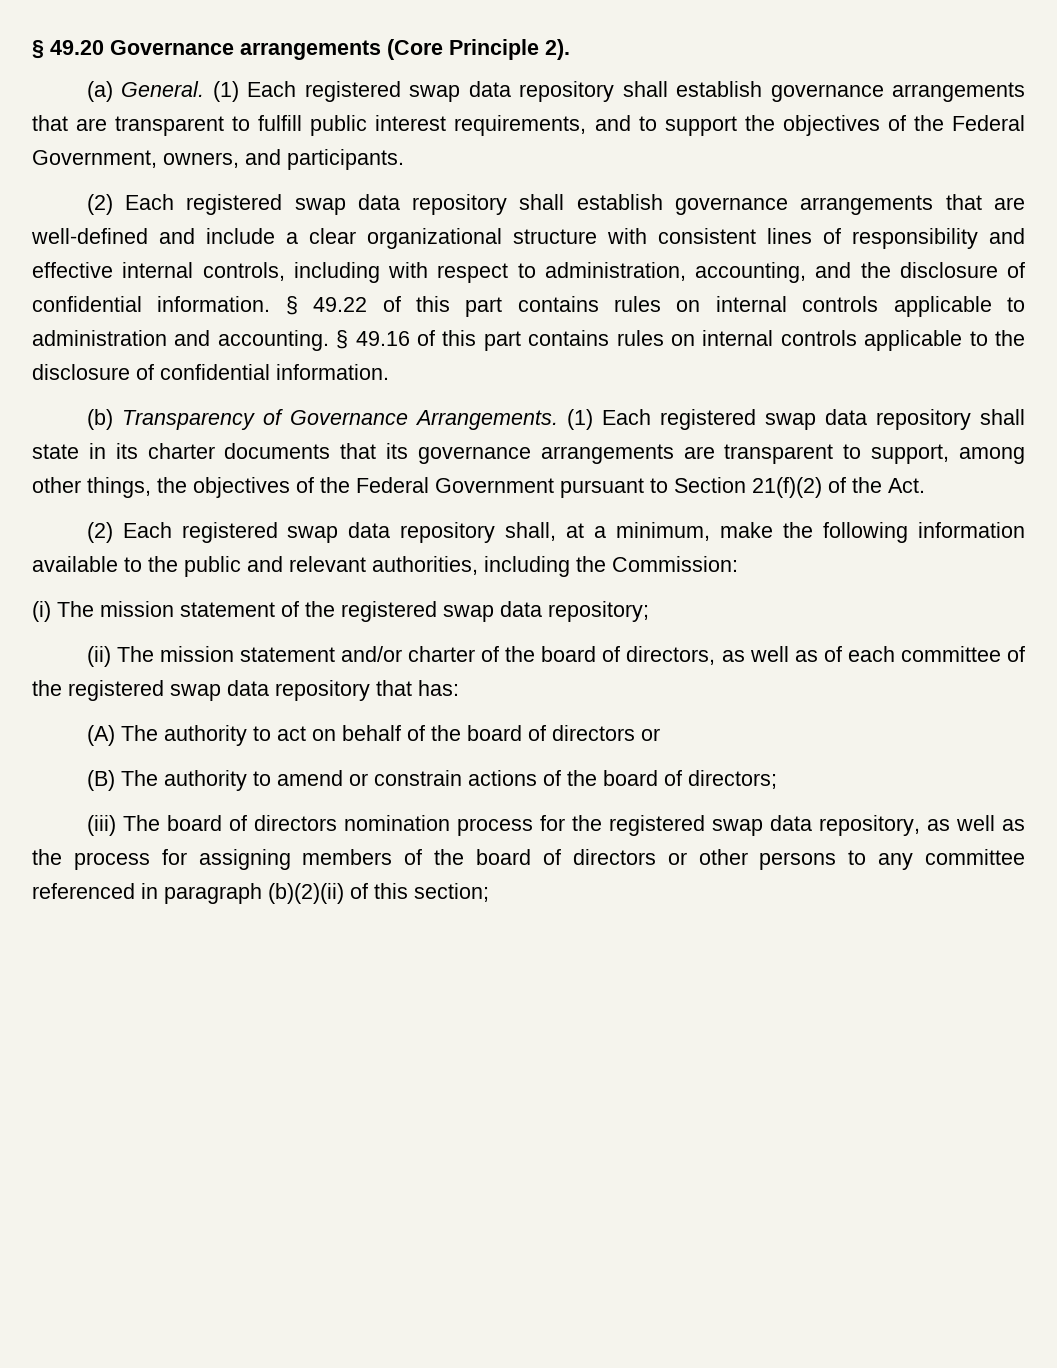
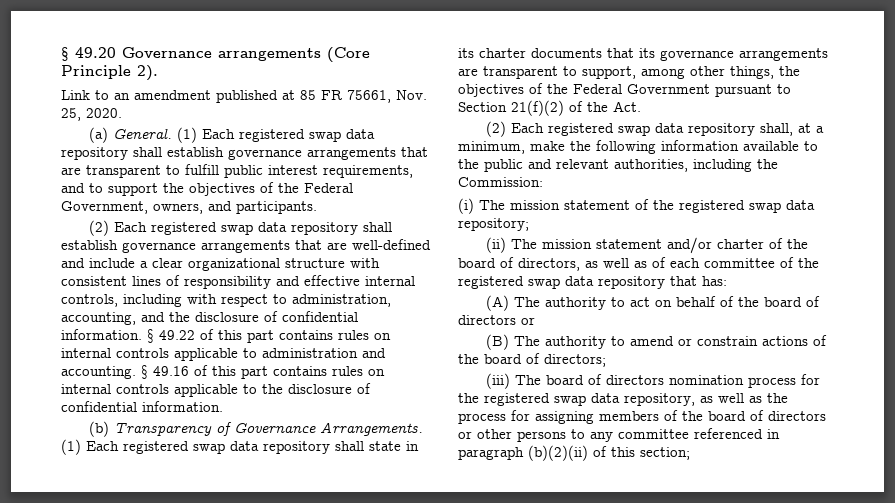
+ Link to an amendment published at 85 FR 75661, Nov. 25, 2020.

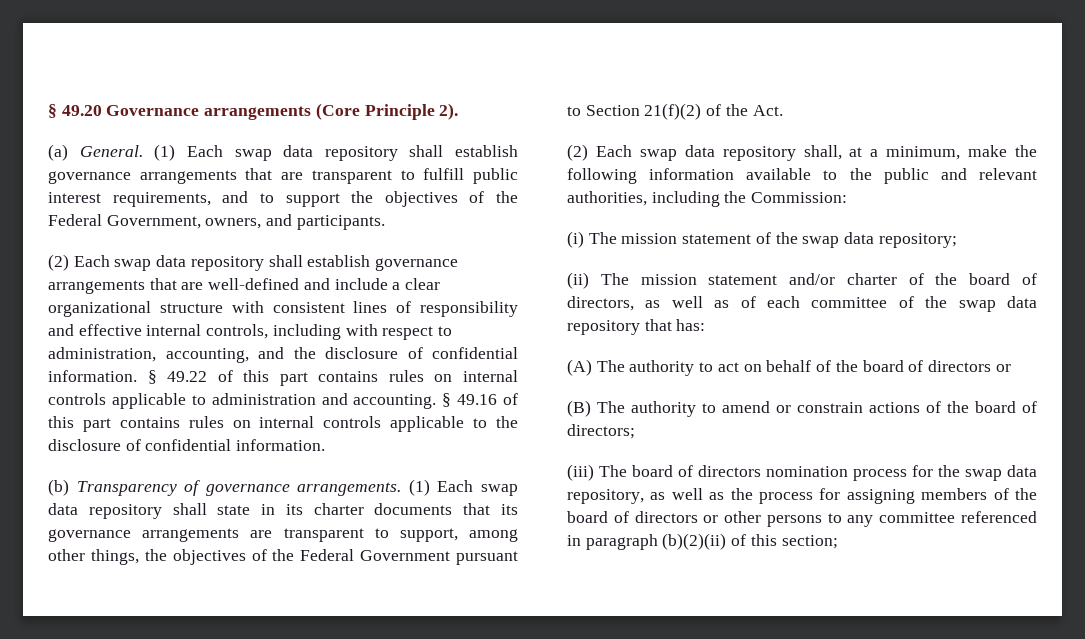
- Link to an amendment published at 85 FR 75661, Nov. 25, 2020.
- (1) Each registered swap data repository shall establish governance arrangements that are transparent to fulfill public interest requirements, and to support the objectives of the Federal Government, owners, and participants.
+ (1) Each swap data repository shall establish governance arrangements that are transparent to fulfill public interest requirements, and to support the objectives of the Federal Government, owners, and participants.
- (2) Each registered swap data repository shall establish governance arrangements that are well-defined and include a clear organizational structure with consistent lines of responsibility and effective internal controls, including with respect to administration, accounting, and the disclosure of confidential information.
+ (2) Each swap data repository shall establish governance arrangements that are well-defined and include a clear organizational structure with consistent lines of responsibility and effective internal controls, including with respect to administration, accounting, and the disclosure of confidential information.
- (b) Transparency of Governance Arrangements. (1) Each registered swap data repository shall state in its charter documents that its governance arrangements are transparent to support, among other things, the objectives of the Federal Government pursuant to Section 21(f)(2) of the Act.
+ (b) Transparency of governance arrangements. (1) Each swap data repository shall state in its charter documents that its governance arrangements are transparent to support, among other things, the objectives of the Federal Government pursuant to Section 21(f)(2) of the Act.
- (2) Each registered swap data repository shall, at a minimum, make the following information available to the public and relevant authorities, including the Commission:
+ (2) Each swap data repository shall, at a minimum, make the following information available to the public and relevant authorities, including the Commission:
- (i) The mission statement of the registered swap data repository;
+ (i) The mission statement of the swap data repository;
- (ii) The mission statement and/or charter of the board of directors, as well as of each committee of the registered swap data repository that has:
+ (ii) The mission statement and/or charter of the board of directors, as well as of each committee of the swap data repository that has:
- (iii) The board of directors nomination process for the registered swap data repository, as well as the process for assigning members of the board of directors or other persons to any committee referenced in paragraph (b)(2)(ii) of this section;
+ (iii) The board of directors nomination process for the swap data repository, as well as the process for assigning members of the board of directors or other persons to any committee referenced in paragraph (b)(2)(ii) of this section;

